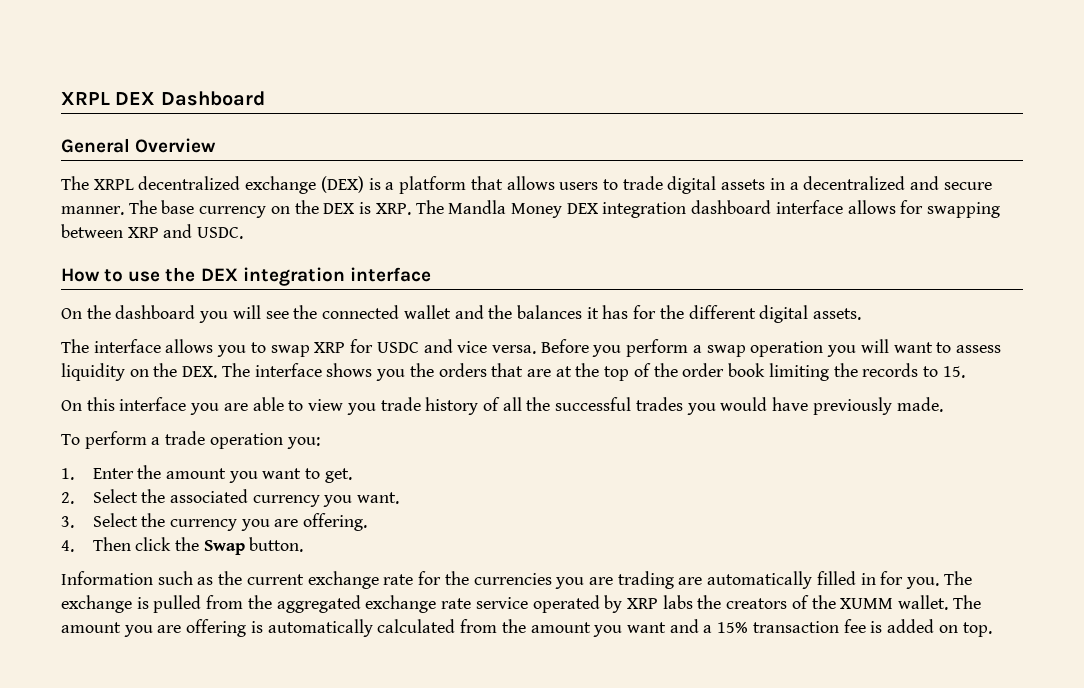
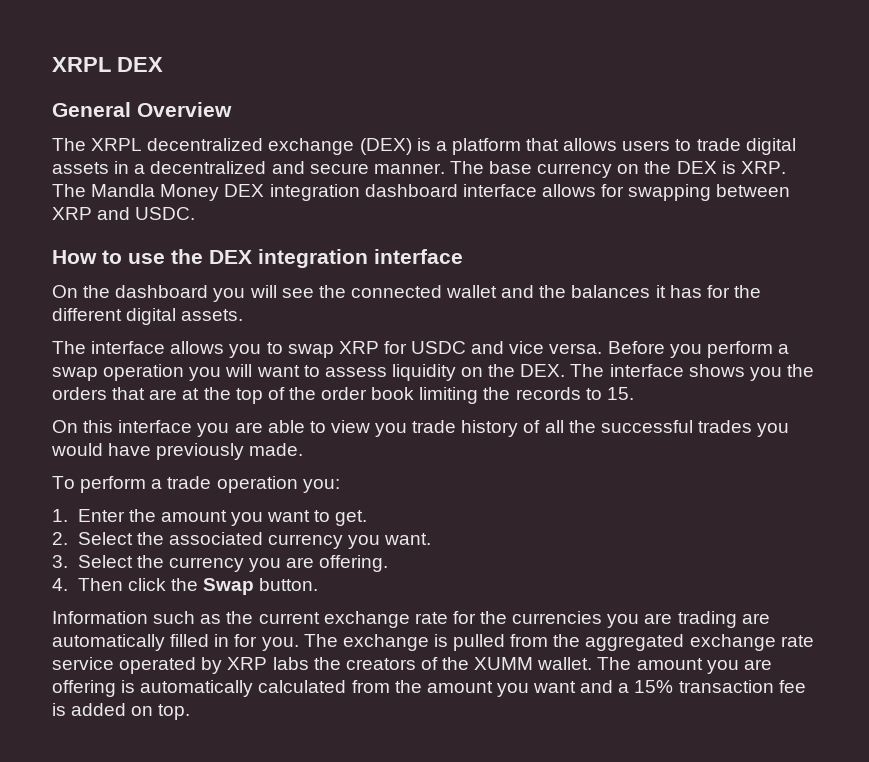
- XRPL DEX Dashboard
+ XRPL DEX

